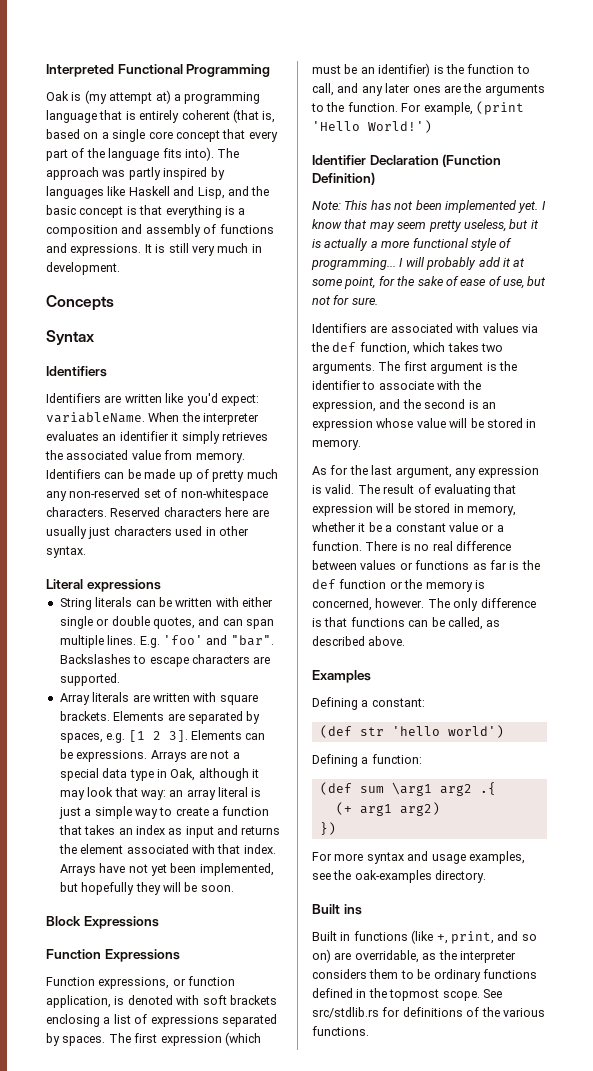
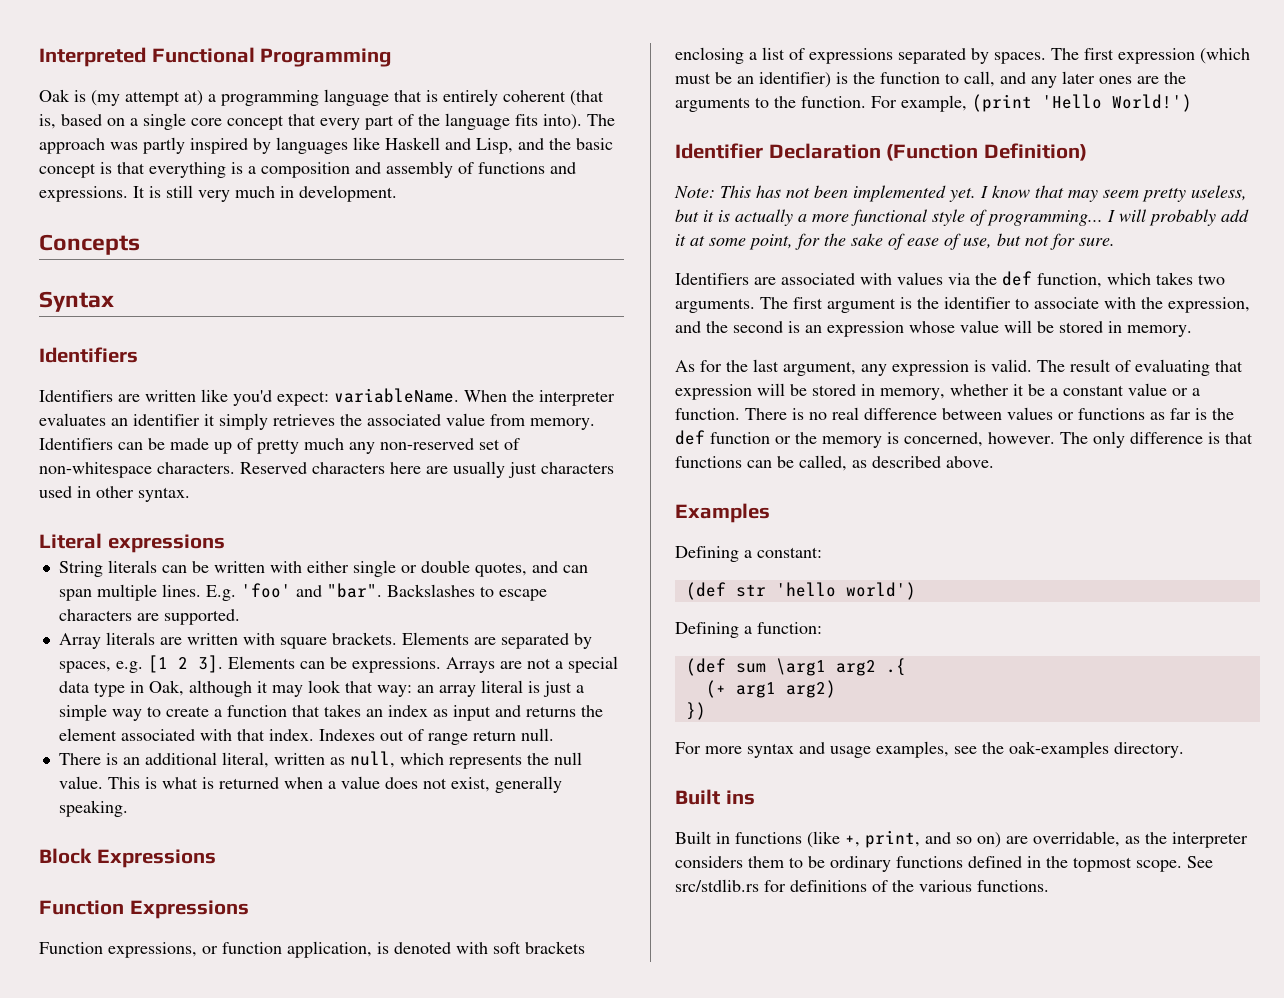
- Arrays have not yet been implemented, but hopefully they will be soon.
+ Indexes out of range return null.
+ There is an additional literal, written as null, which represents the null value. This is what is returned when a value does not exist, generally speaking.

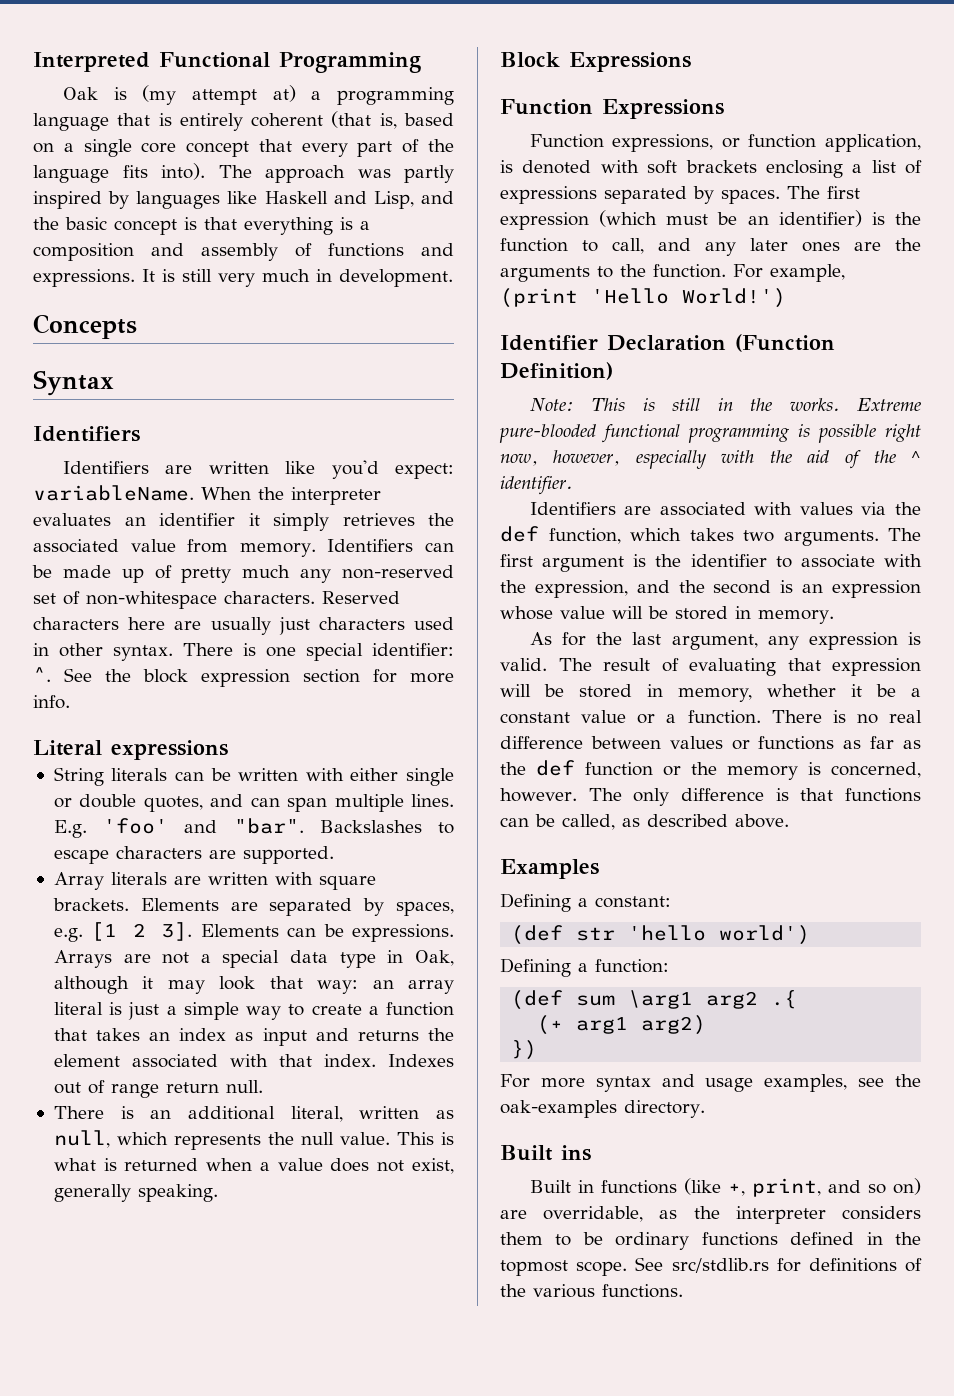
+ There is one special identifier: ^. See the block expression section for more info.
- Note: This has not been implemented yet. I know that may seem pretty useless, but it is actually a more functional style of programming... I will probably add it at some point, for the sake of ease of use, but not for sure.
+ Note: This is still in the works. Extreme pure-blooded functional programming is possible right now, however, especially with the aid of the ^ identifier.
- There is no real difference between values or functions as far is the def function or the memory is concerned, however.
+ There is no real difference between values or functions as far as the def function or the memory is concerned, however.

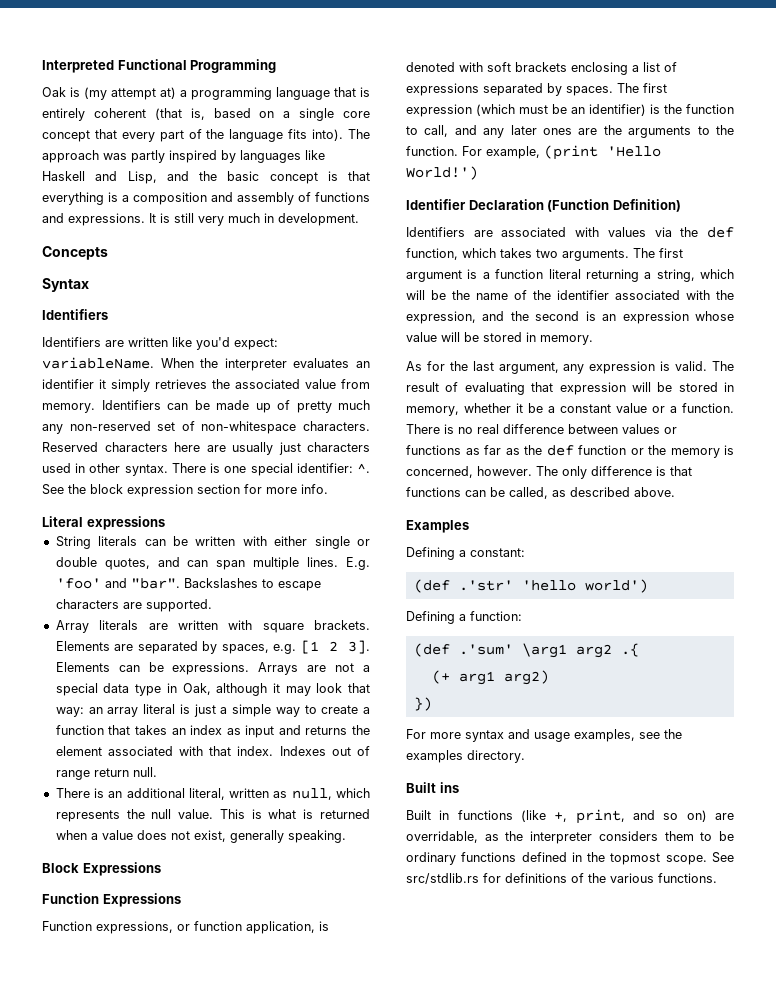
- Note: This is still in the works. Extreme pure-blooded functional programming is possible right now, however, especially with the aid of the ^ identifier.
- The first argument is the identifier to associate with the expression, and the second is an expression whose value will be stored in memory.
+ The first argument is a function literal returning a string, which will be the name of the identifier associated with the expression, and the second is an expression whose value will be stored in memory.
- (def str 'hello world')
+ (def .'str' 'hello world')
- (def sum \arg1 arg2 .{
+ (def .'sum' \arg1 arg2 .{
- For more syntax and usage examples, see the oak-examples directory.
+ For more syntax and usage examples, see the examples directory.

